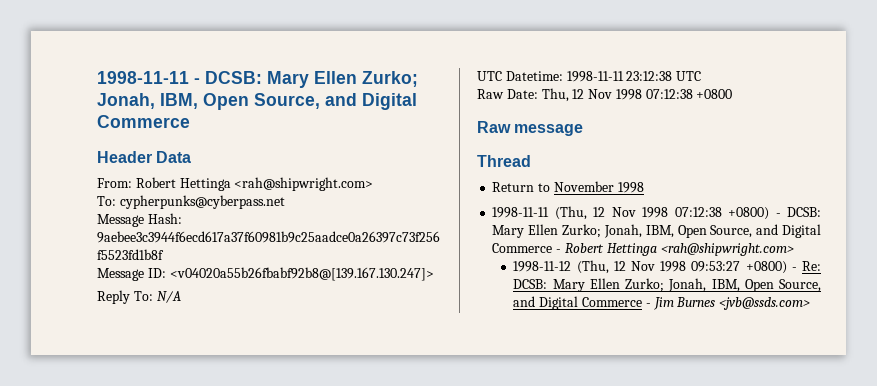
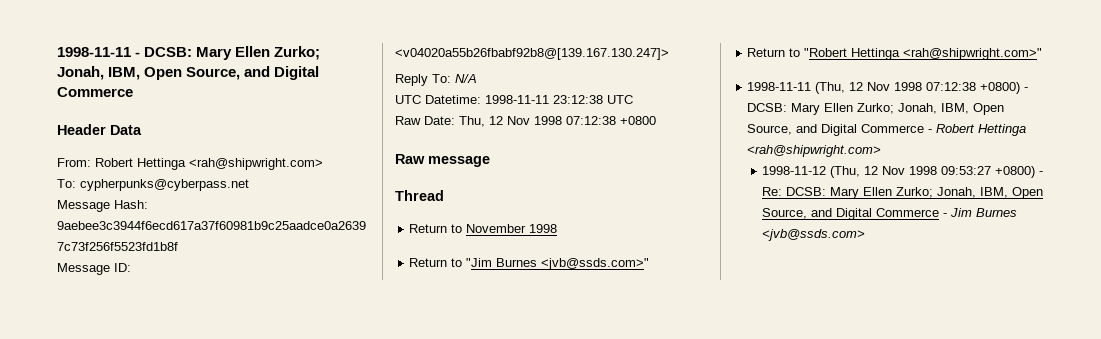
+ Return to "Jim Burnes <jvb@ssds.com>"
+ Return to "Robert Hettinga <rah@shipwright.com>"

